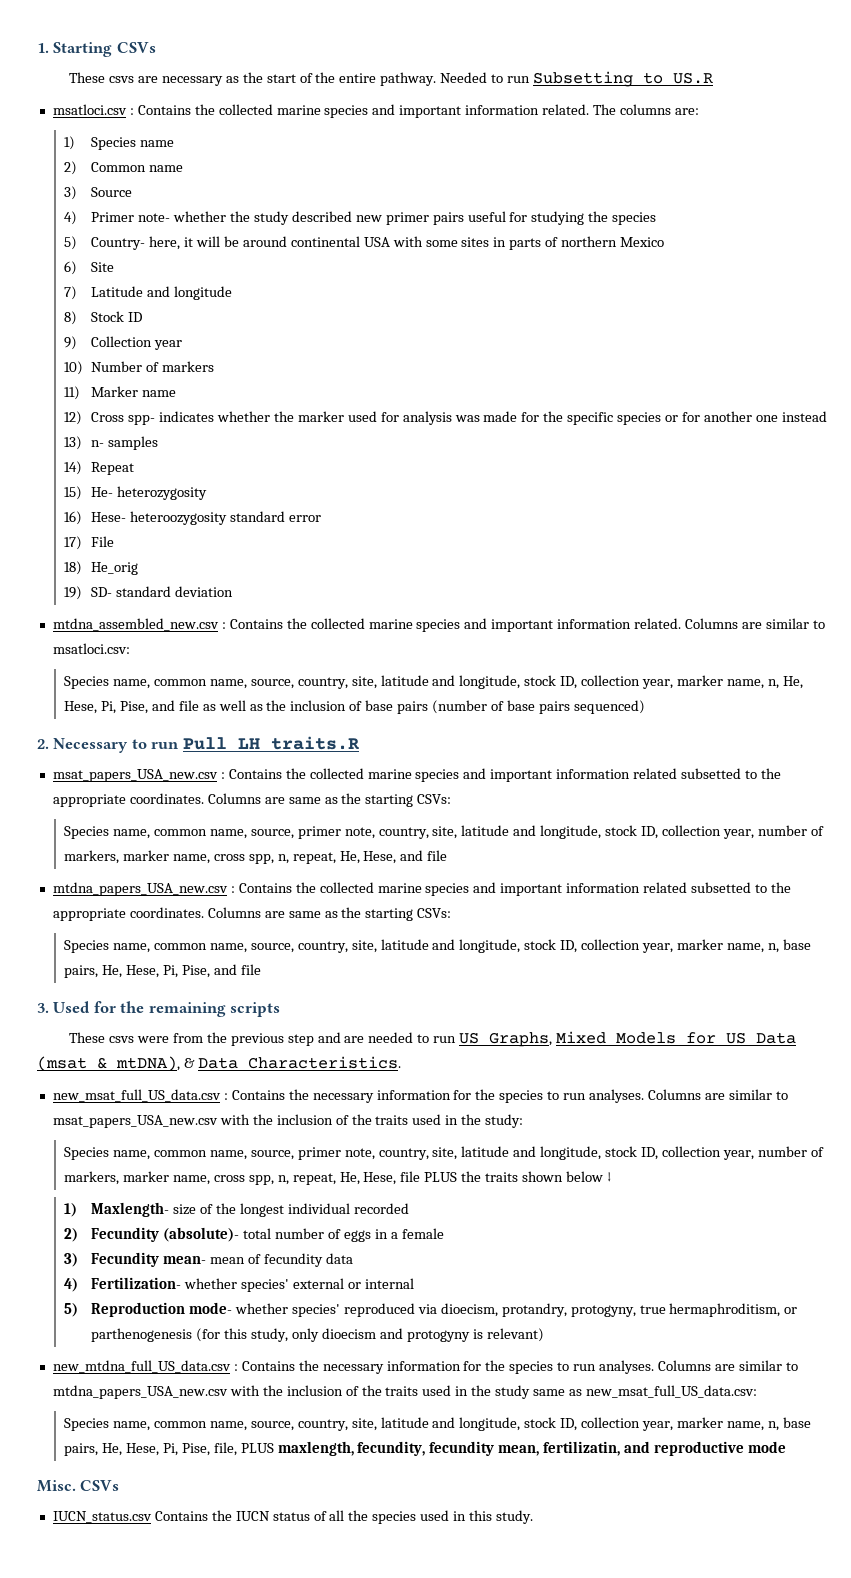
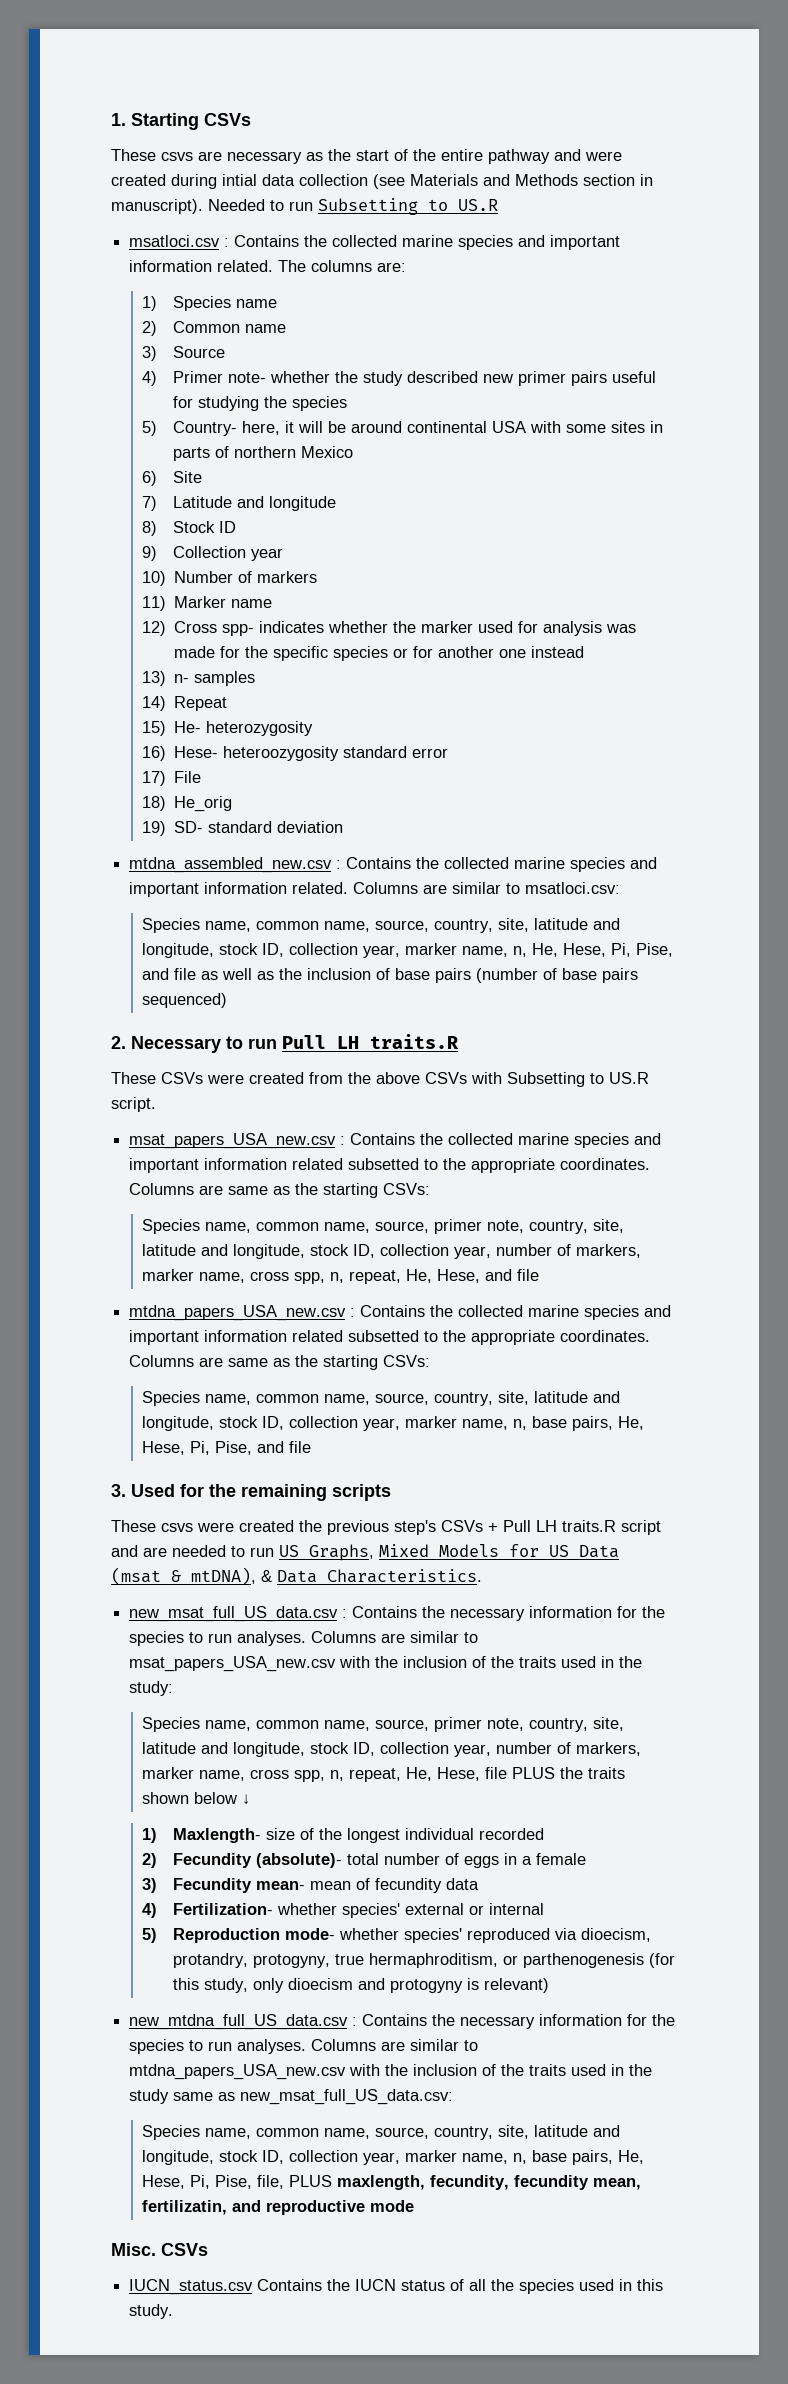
- These csvs are necessary as the start of the entire pathway.
+ These csvs are necessary as the start of the entire pathway and were created during intial data collection (see Materials and Methods section in manuscript).
+ These CSVs were created from the above CSVs with Subsetting to US.R script.
- These csvs were from the previous step and are needed to run US Graphs, Mixed Models for US Data (msat & mtDNA), & Data Characteristics.
+ These csvs were created the previous step's CSVs + Pull LH traits.R script and are needed to run US Graphs, Mixed Models for US Data (msat & mtDNA), & Data Characteristics.

